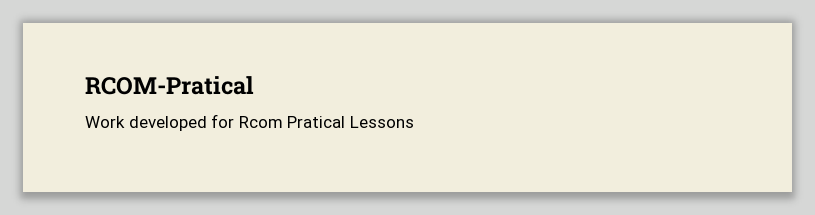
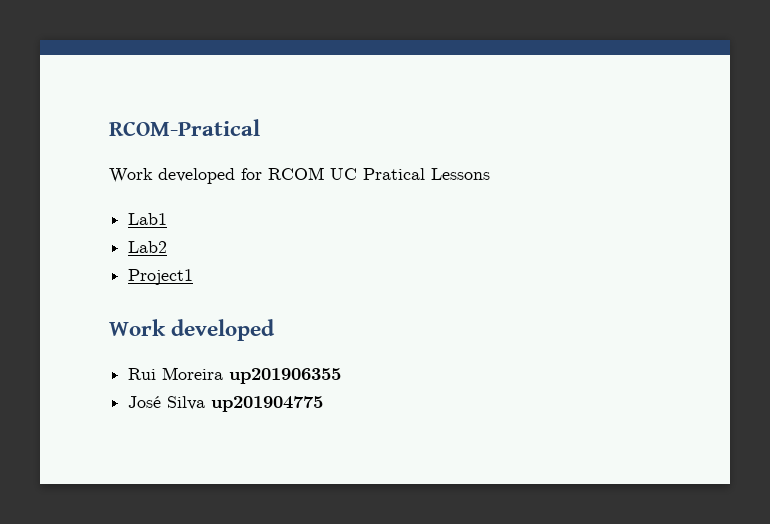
- Work developed for Rcom Pratical Lessons
+ Work developed for RCOM UC Pratical Lessons
+ Lab1
+ Lab2
+ Project1
+ Work developed
+ Rui Moreira up201906355
+ José Silva up201904775

